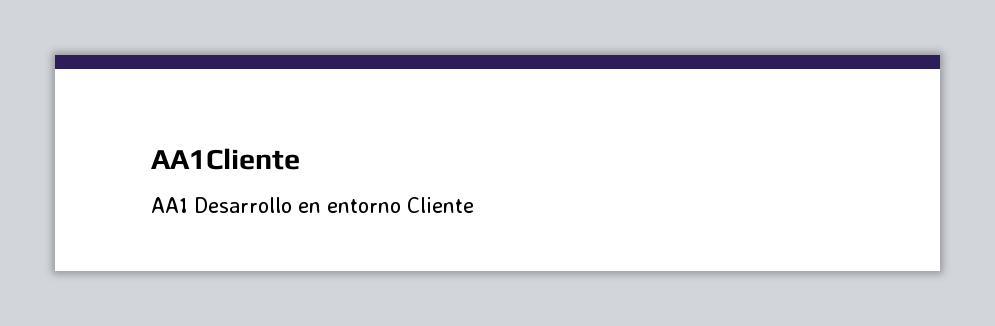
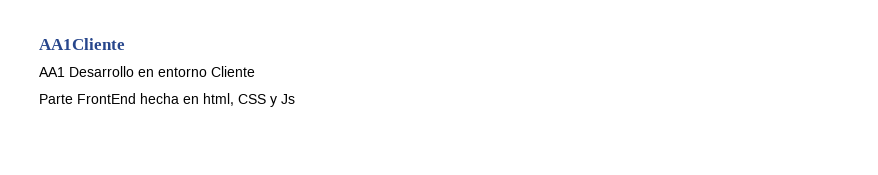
+ Parte FrontEnd hecha en html, CSS y Js

